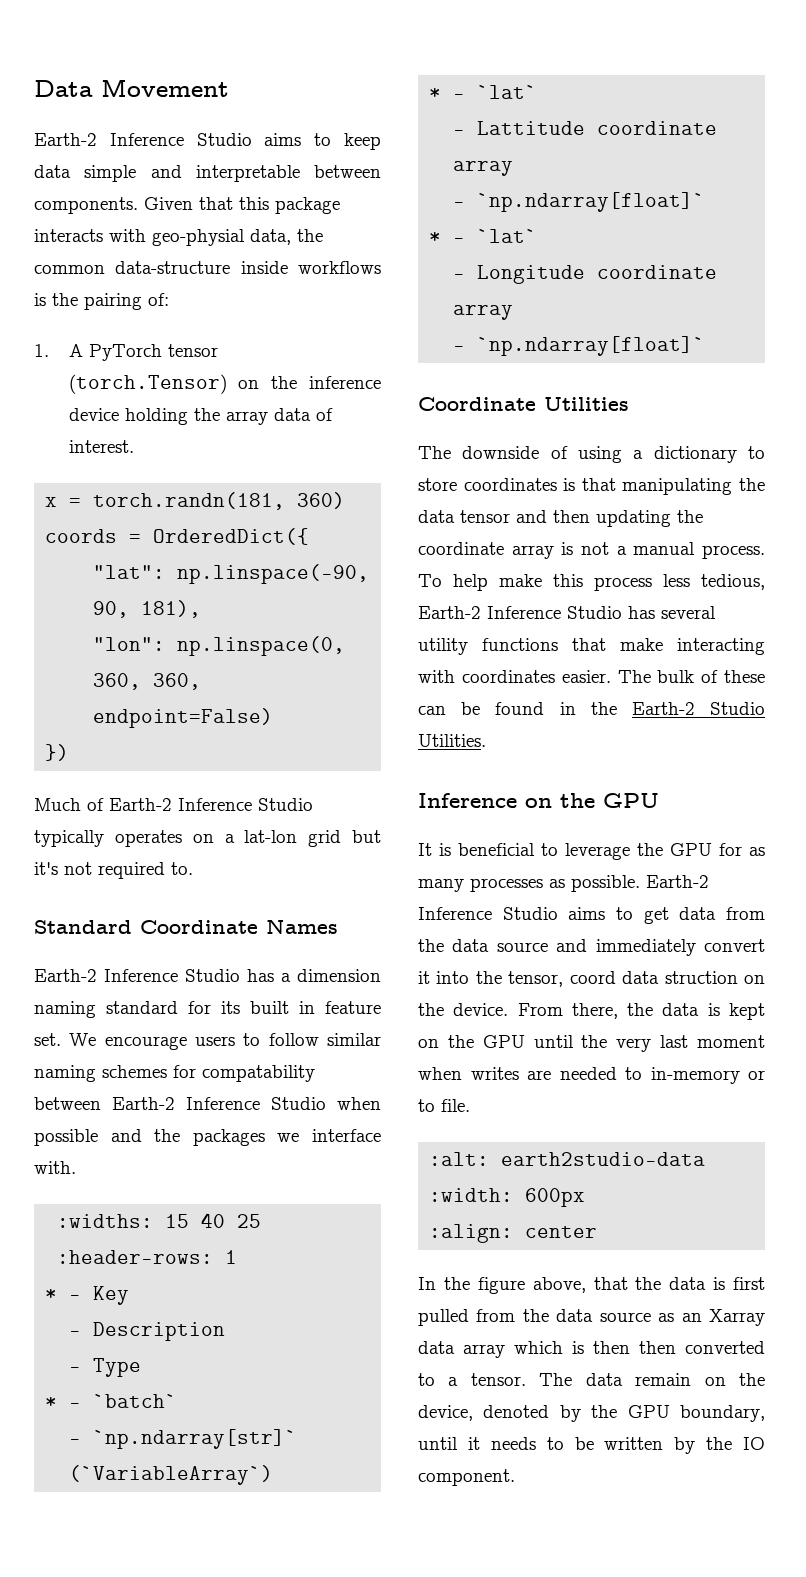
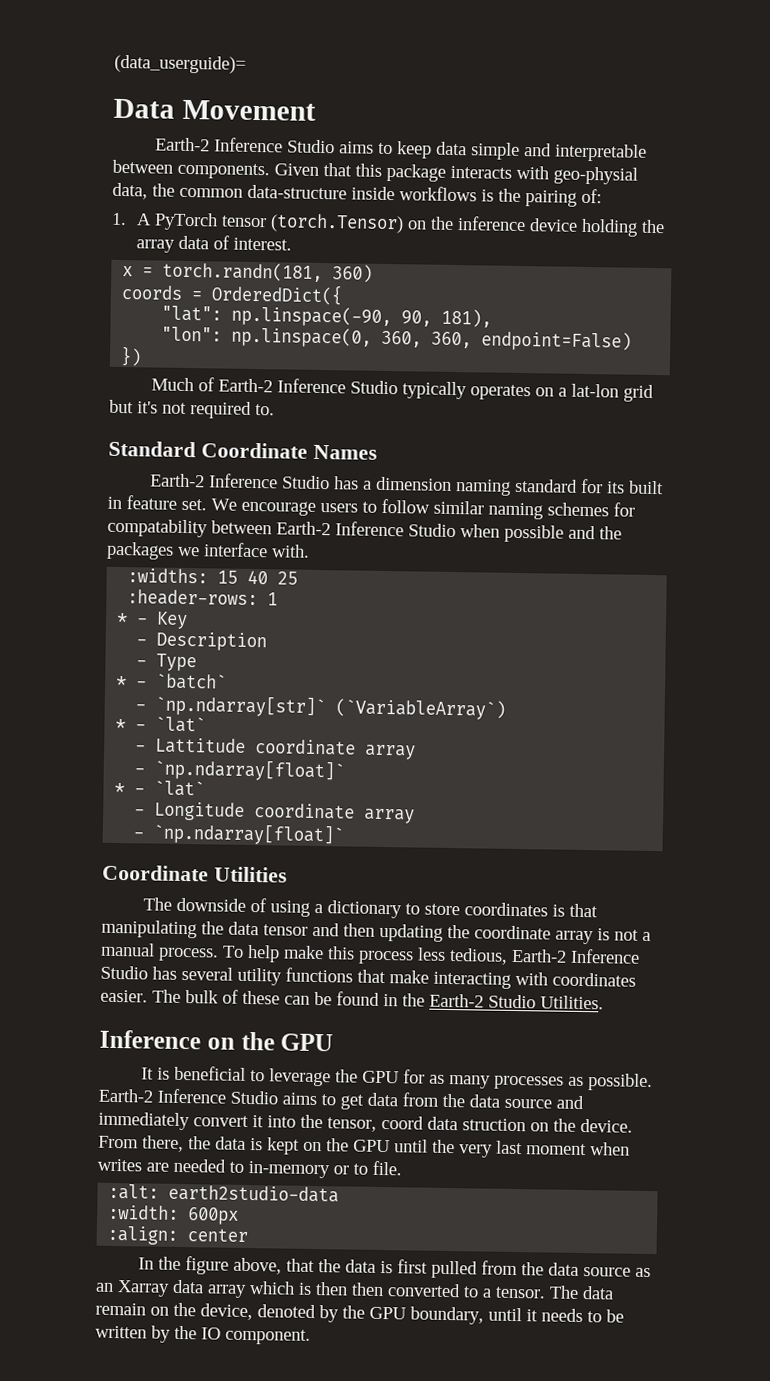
+ (data_userguide)=

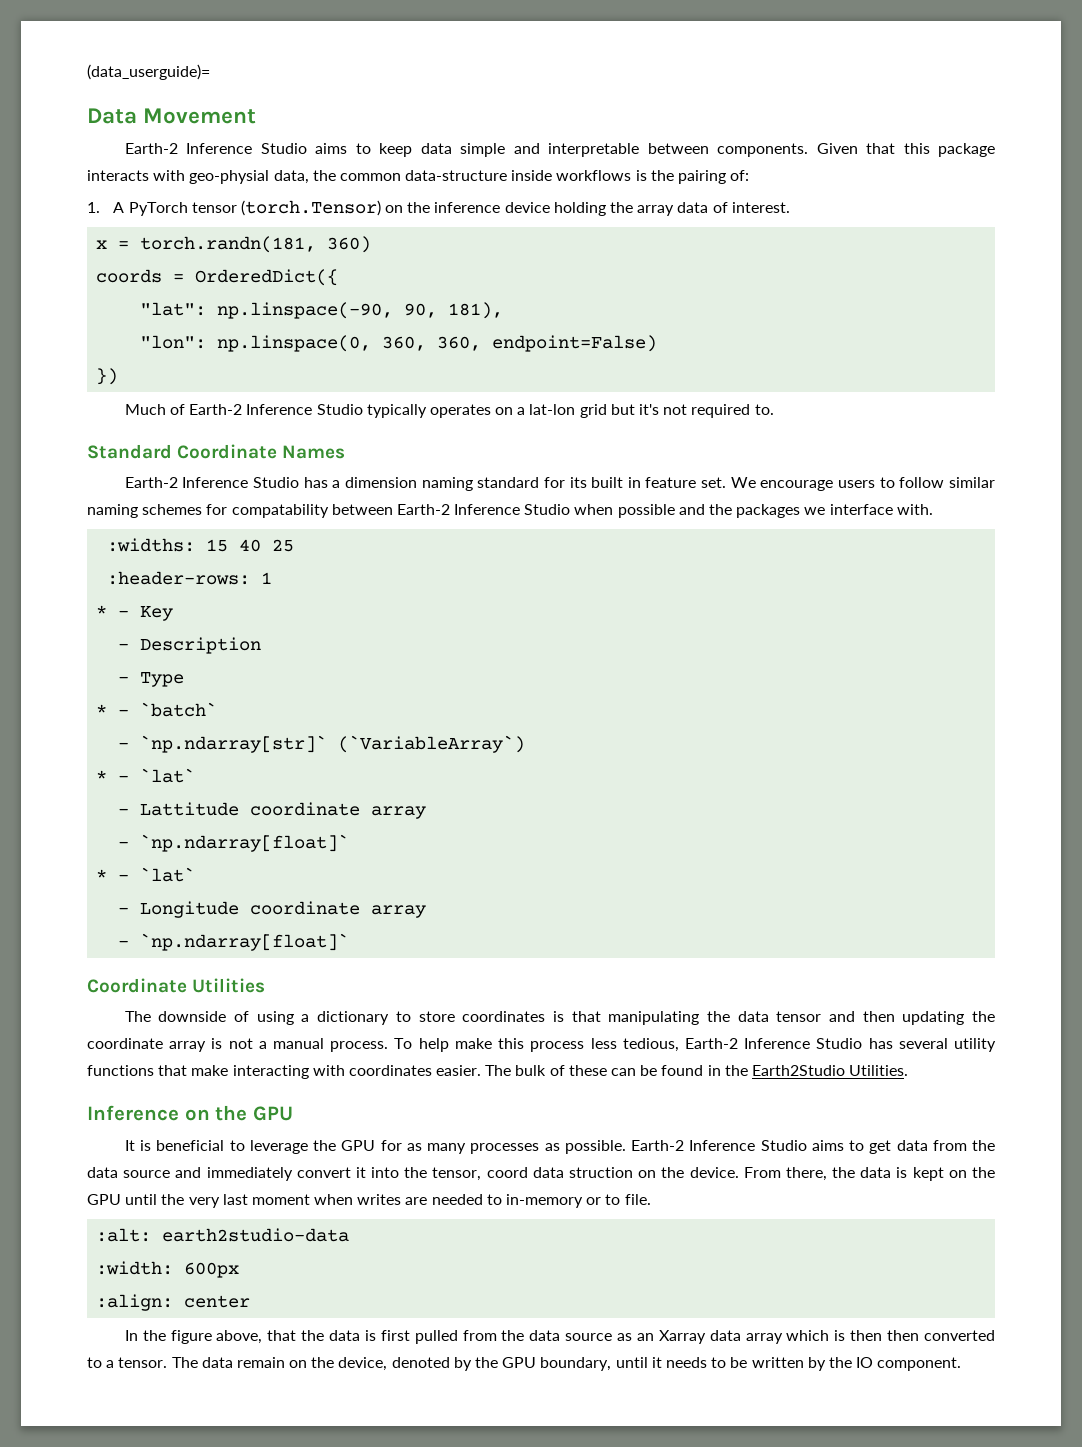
- The bulk of these can be found in the Earth-2 Studio Utilities.
+ The bulk of these can be found in the Earth2Studio Utilities.

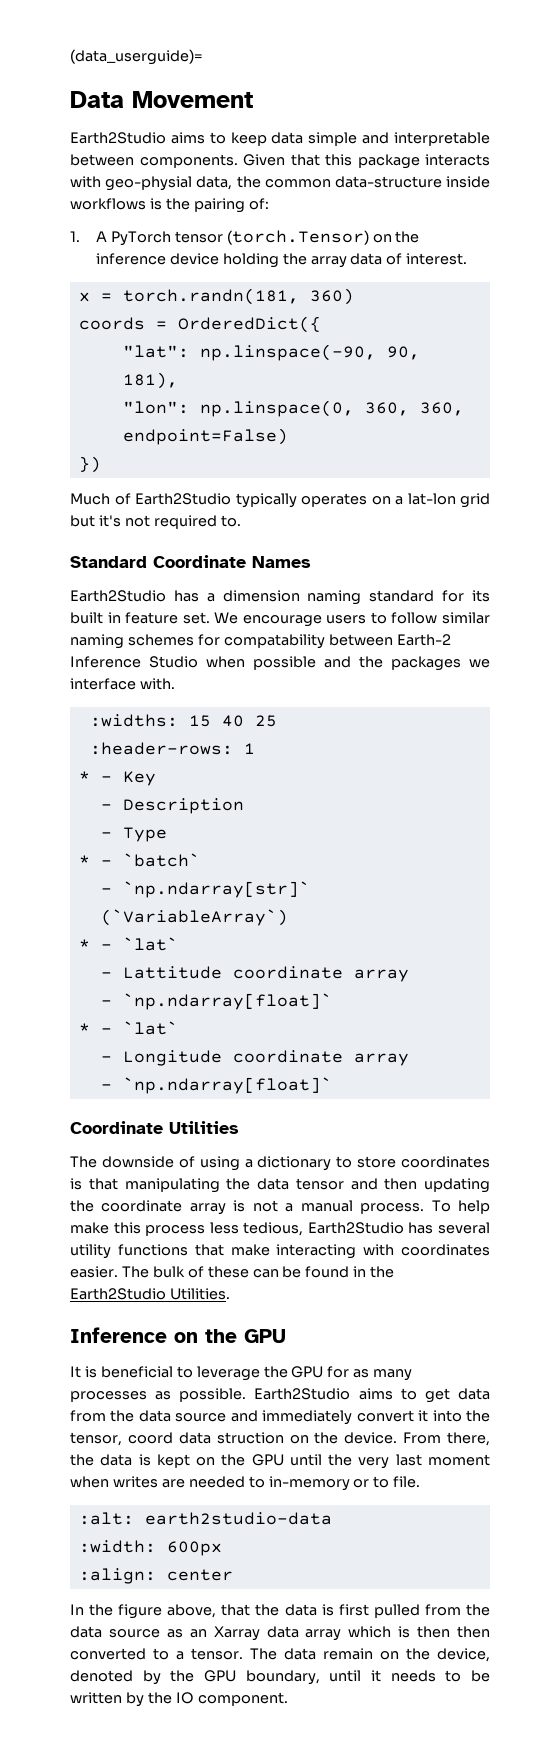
- Earth-2 Inference Studio aims to keep data simple and interpretable between components.
+ Earth2Studio aims to keep data simple and interpretable between components.
- Much of Earth-2 Inference Studio typically operates on a lat-lon grid but it's not required to.
+ Much of Earth2Studio typically operates on a lat-lon grid but it's not required to.
- Earth-2 Inference Studio has a dimension naming standard for its built in feature set.
+ Earth2Studio has a dimension naming standard for its built in feature set.
- To help make this process less tedious, Earth-2 Inference Studio has several utility functions that make interacting with coordinates easier.
+ To help make this process less tedious, Earth2Studio has several utility functions that make interacting with coordinates easier.
- Earth-2 Inference Studio aims to get data from the data source and immediately convert it into the tensor, coord data struction on the device.
+ Earth2Studio aims to get data from the data source and immediately convert it into the tensor, coord data struction on the device.

